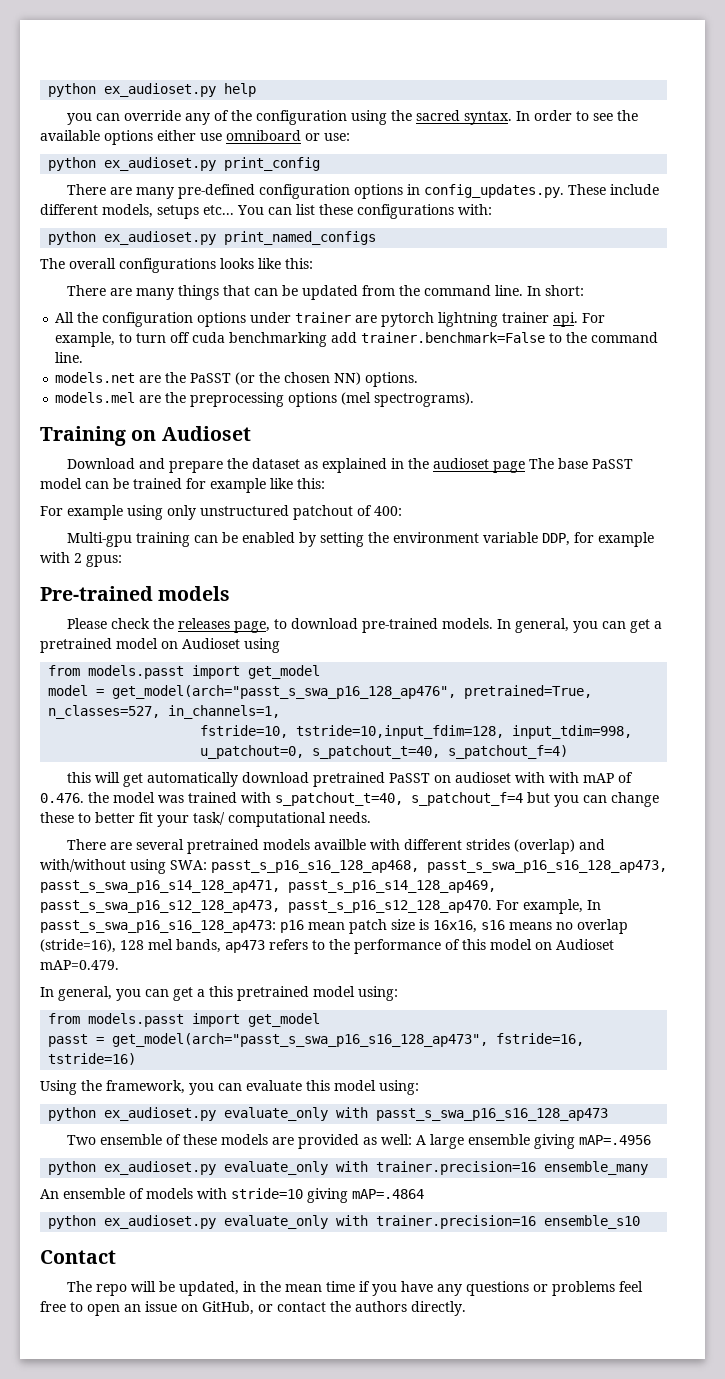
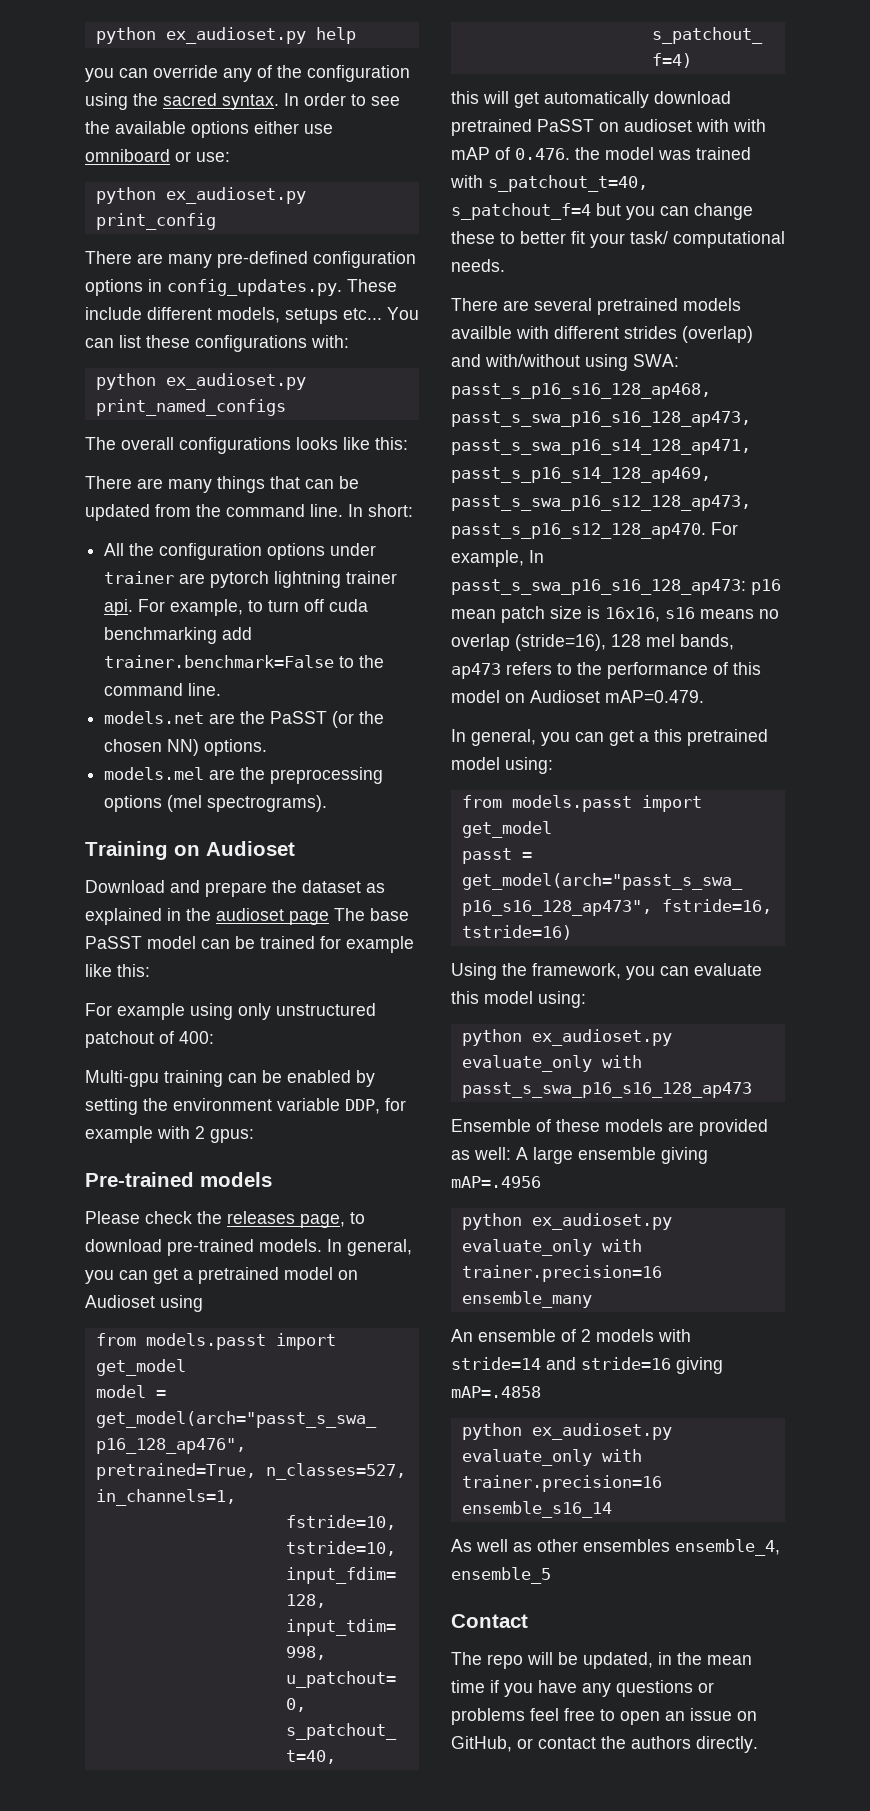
- Two ensemble of these models are provided as well: A large ensemble giving mAP=.4956
+ Ensemble of these models are provided as well: A large ensemble giving mAP=.4956
- An ensemble of models with stride=10 giving mAP=.4864
- python ex_audioset.py evaluate_only with trainer.precision=16 ensemble_s10
+ An ensemble of 2 models with stride=14 and stride=16 giving mAP=.4858
+ python ex_audioset.py evaluate_only with trainer.precision=16 ensemble_s16_14
+ As well as other ensembles ensemble_4, ensemble_5

